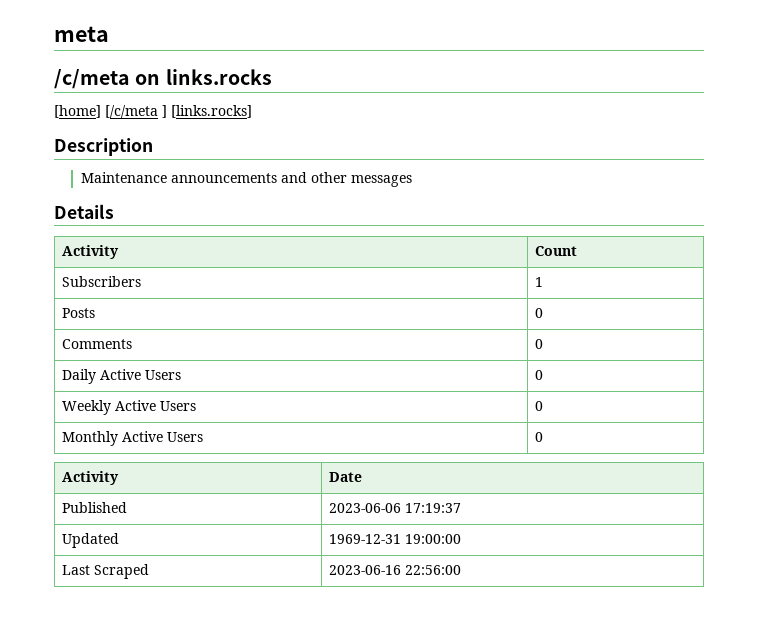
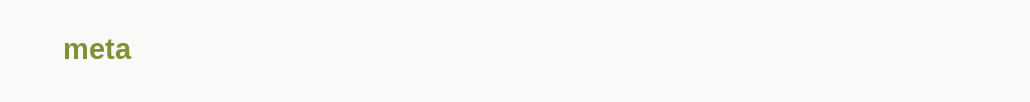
- /c/meta on links.rocks
- [home] [/c/meta ] [links.rocks]
- Description
- Maintenance announcements and other messages
- Details
- Activity | Count
- Subscribers | 1
- Posts | 0
- Comments | 0
- Daily Active Users | 0
- Weekly Active Users | 0
- Monthly Active Users | 0
- Activity | Date
- Published | 2023-06-06 17:19:37
- Updated | 1969-12-31 19:00:00
- Last Scraped | 2023-06-16 22:56:00

